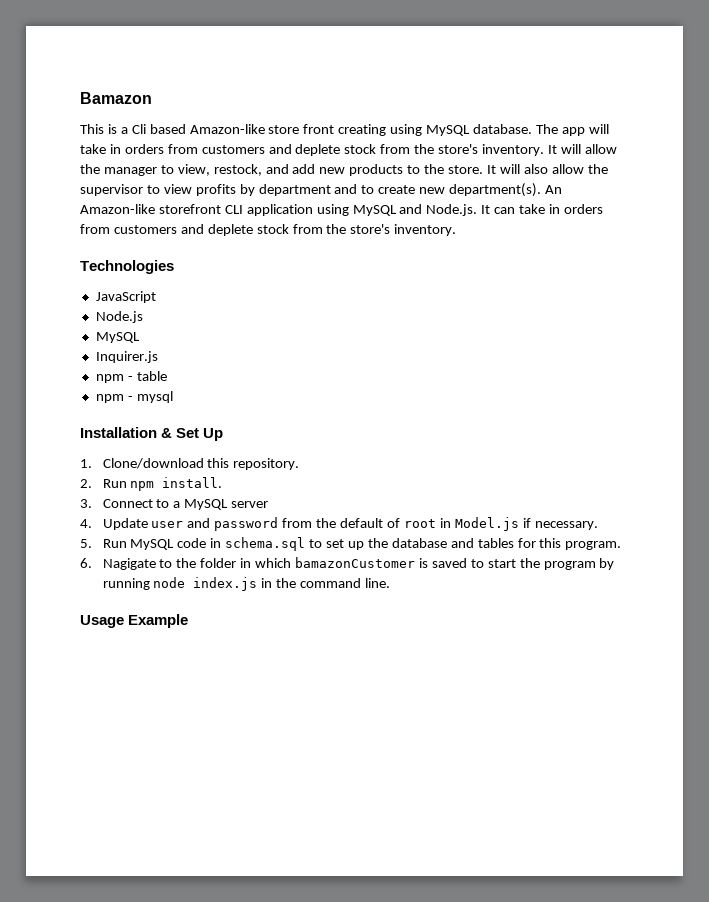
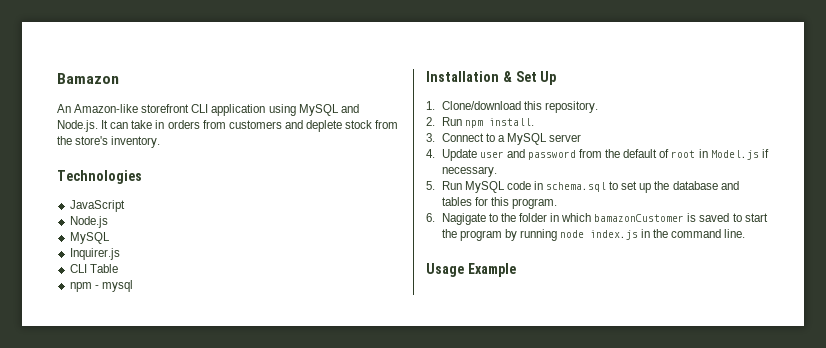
- This is a Cli based Amazon-like store front creating using MySQL database. The app will take in orders from customers and deplete stock from the store's inventory. It will allow the manager to view, restock, and add new products to the store. It will also allow the supervisor to view profits by department and to create new department(s).
- npm - table
+ CLI Table

